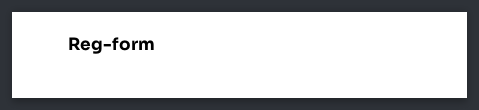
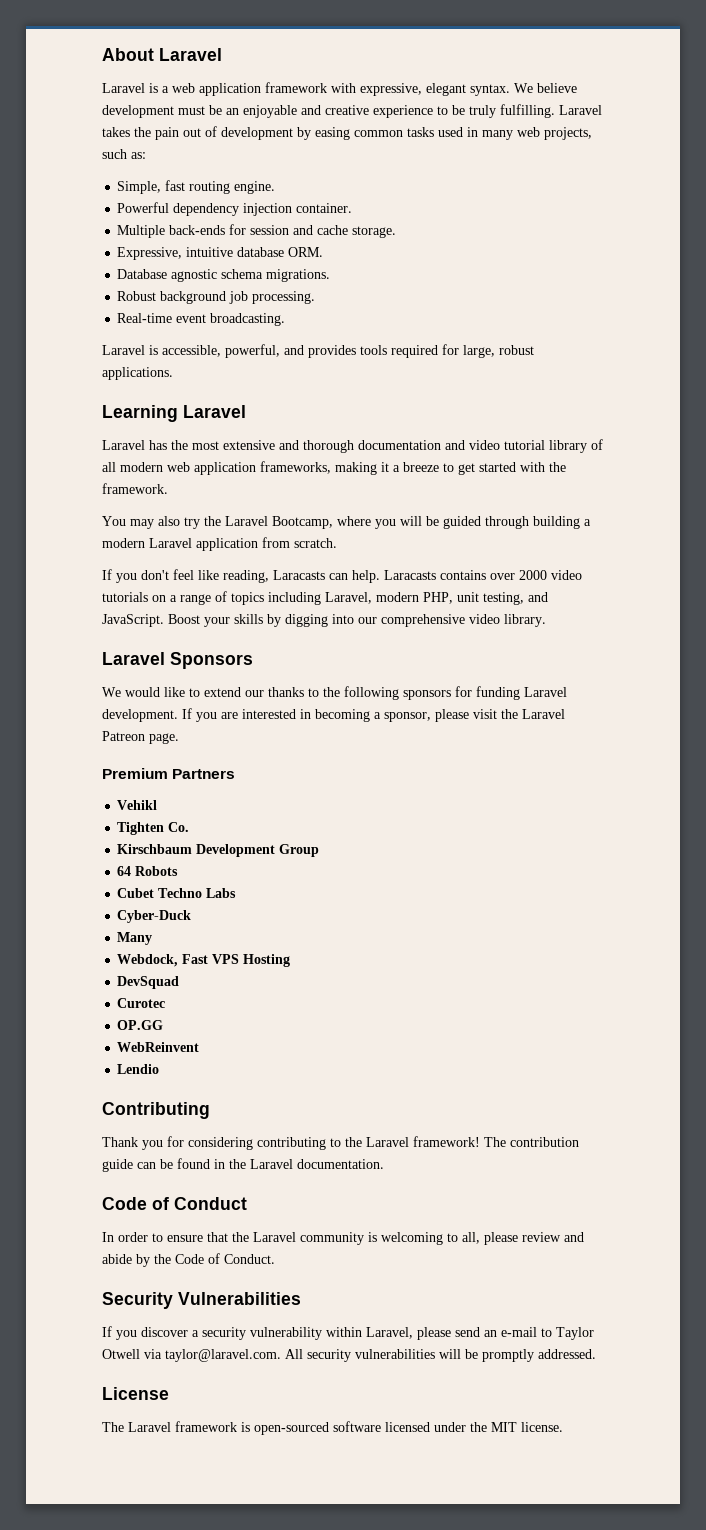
- Reg-form
+ About Laravel
+ Laravel is a web application framework with expressive, elegant syntax. We believe development must be an enjoyable and creative experience to be truly fulfilling. Laravel takes the pain out of development by easing common tasks used in many web projects, such as:
+ Simple, fast routing engine.
+ Powerful dependency injection container.
+ Multiple back-ends for session and cache storage.
+ Expressive, intuitive database ORM.
+ Database agnostic schema migrations.
+ Robust background job processing.
+ Real-time event broadcasting.
+ Laravel is accessible, powerful, and provides tools required for large, robust applications.
+ Learning Laravel
+ Laravel has the most extensive and thorough documentation and video tutorial library of all modern web application frameworks, making it a breeze to get started with the framework.
+ You may also try the Laravel Bootcamp, where you will be guided through building a modern Laravel application from scratch.
+ If you don't feel like reading, Laracasts can help. Laracasts contains over 2000 video tutorials on a range of topics including Laravel, modern PHP, unit testing, and JavaScript. Boost your skills by digging into our comprehensive video library.
+ Laravel Sponsors
+ We would like to extend our thanks to the following sponsors for funding Laravel development. If you are interested in becoming a sponsor, please visit the Laravel Patreon page.
+ Premium Partners
+ Vehikl
+ Tighten Co.
+ Kirschbaum Development Group
+ 64 Robots
+ Cubet Techno Labs
+ Cyber-Duck
+ Many
+ Webdock, Fast VPS Hosting
+ DevSquad
+ Curotec
+ OP.GG
+ WebReinvent
+ Lendio
+ Contributing
+ Thank you for considering contributing to the Laravel framework! The contribution guide can be found in the Laravel documentation.
+ Code of Conduct
+ In order to ensure that the Laravel community is welcoming to all, please review and abide by the Code of Conduct.
+ Security Vulnerabilities
+ If you discover a security vulnerability within Laravel, please send an e-mail to Taylor Otwell via taylor@laravel.com. All security vulnerabilities will be promptly addressed.
+ License
+ The Laravel framework is open-sourced software licensed under the MIT license.

